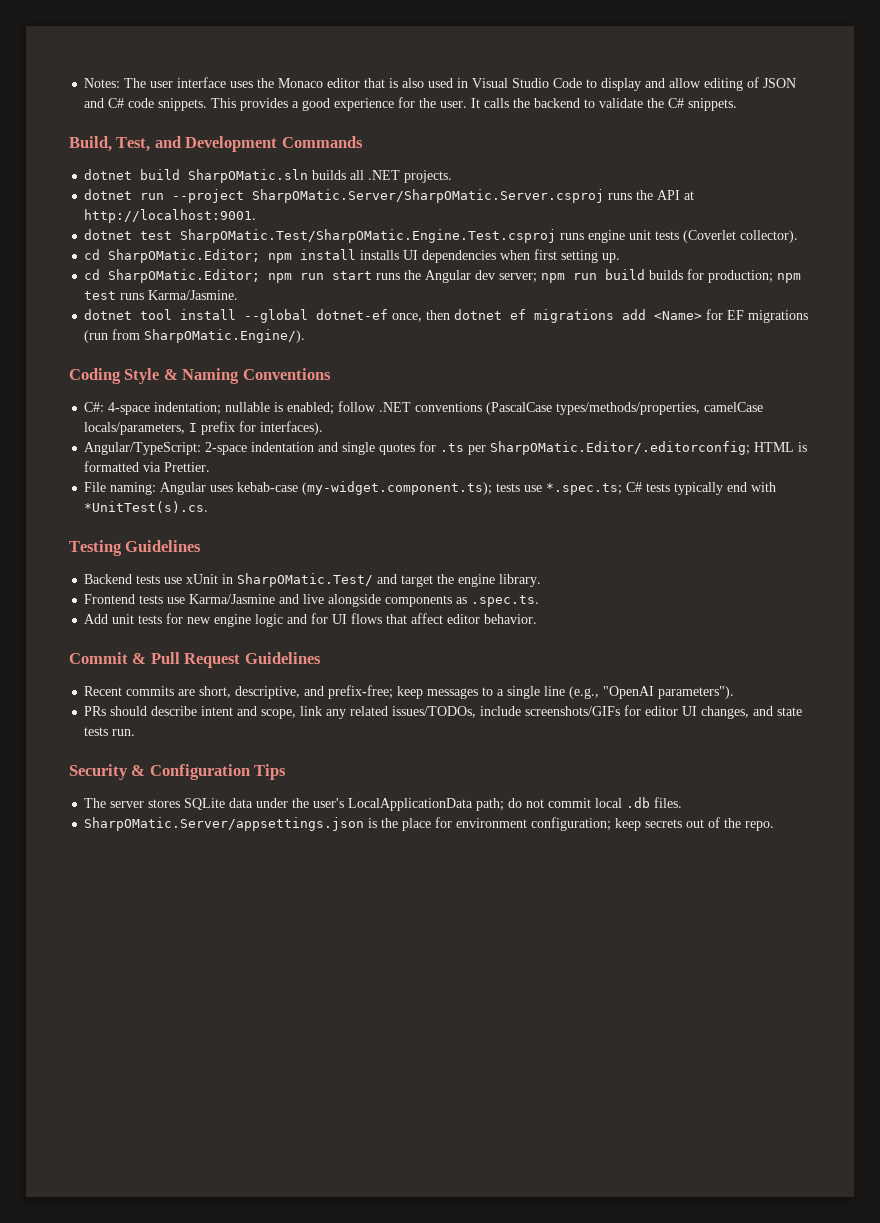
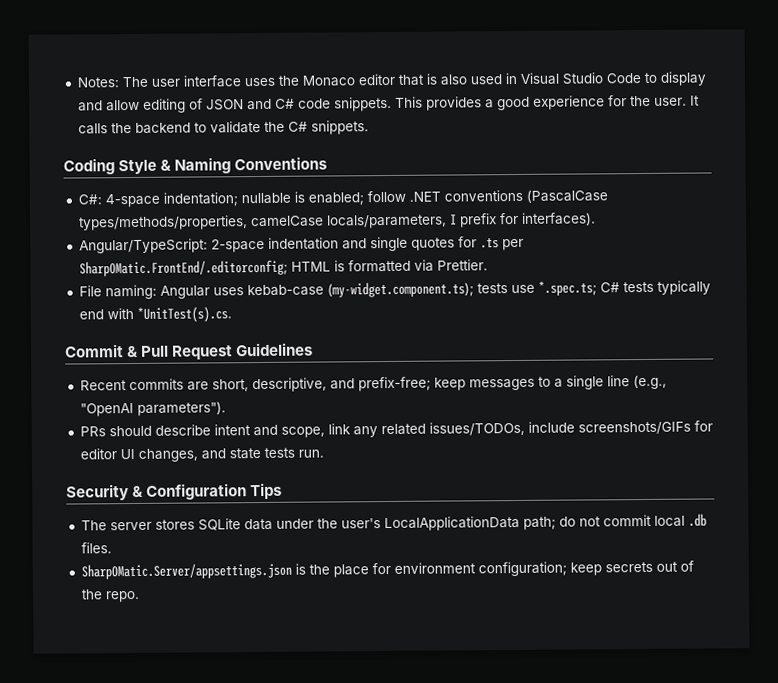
- Build, Test, and Development Commands
- dotnet build SharpOMatic.sln builds all .NET projects.
- dotnet run --project SharpOMatic.Server/SharpOMatic.Server.csproj runs the API at http://localhost:9001.
- dotnet test SharpOMatic.Test/SharpOMatic.Engine.Test.csproj runs engine unit tests (Coverlet collector).
- cd SharpOMatic.Editor; npm install installs UI dependencies when first setting up.
- cd SharpOMatic.Editor; npm run start runs the Angular dev server; npm run build builds for production; npm test runs Karma/Jasmine.
- dotnet tool install --global dotnet-ef once, then dotnet ef migrations add <Name> for EF migrations (run from SharpOMatic.Engine/).
- Angular/TypeScript: 2-space indentation and single quotes for .ts per SharpOMatic.Editor/.editorconfig; HTML is formatted via Prettier.
+ Angular/TypeScript: 2-space indentation and single quotes for .ts per SharpOMatic.FrontEnd/.editorconfig; HTML is formatted via Prettier.
- Testing Guidelines
- Backend tests use xUnit in SharpOMatic.Test/ and target the engine library.
- Frontend tests use Karma/Jasmine and live alongside components as .spec.ts.
- Add unit tests for new engine logic and for UI flows that affect editor behavior.

